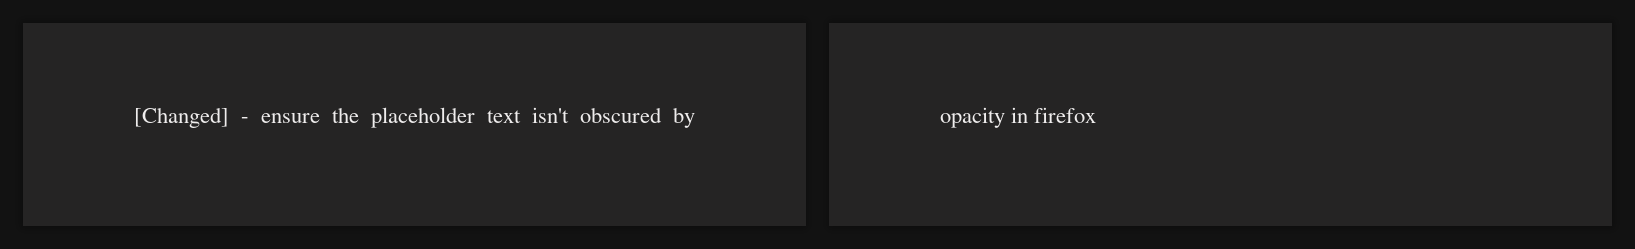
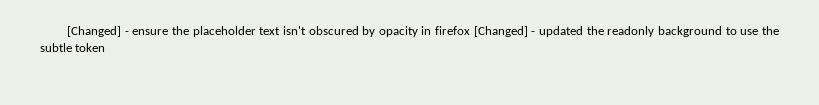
- [Changed] - ensure the placeholder text isn't obscured by opacity in firefox
+ [Changed] - ensure the placeholder text isn't obscured by opacity in firefox [Changed] - updated the readonly background to use the subtle token

